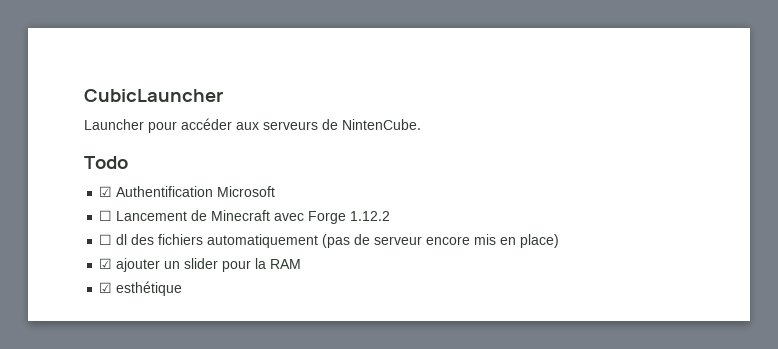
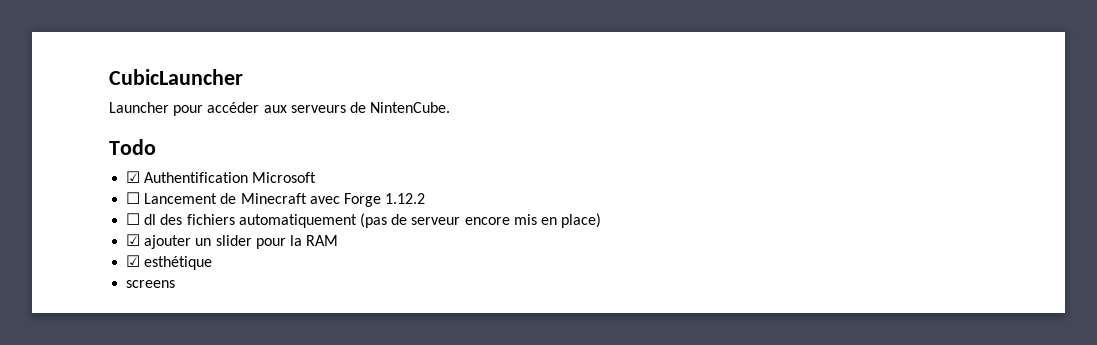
+ screens

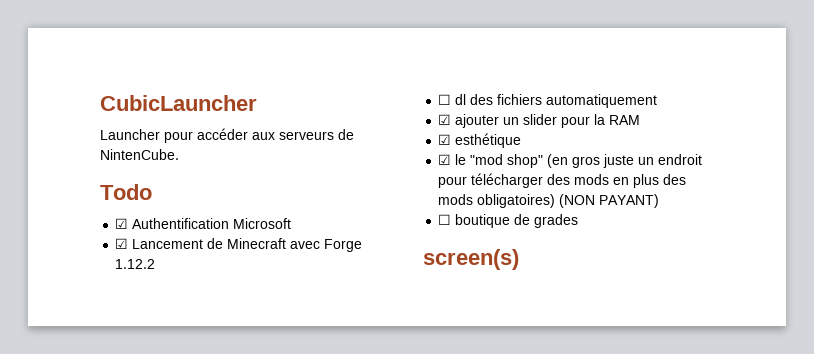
- ☐ Lancement de Minecraft avec Forge 1.12.2
+ ☑ Lancement de Minecraft avec Forge 1.12.2
- ☐ dl des fichiers automatiquement (pas de serveur encore mis en place)
+ ☐ dl des fichiers automatiquement
- screens
+ ☑ le "mod shop" (en gros juste un endroit pour télécharger des mods en plus des mods obligatoires) (NON PAYANT)
+ ☐ boutique de grades
+ screen(s)

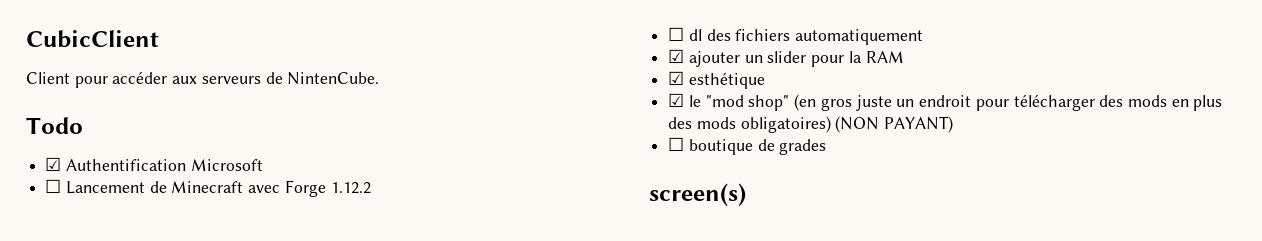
- CubicLauncher
- Launcher pour accéder aux serveurs de NintenCube.
+ CubicClient
+ Client pour accéder aux serveurs de NintenCube.
- ☑ Lancement de Minecraft avec Forge 1.12.2
+ ☐ Lancement de Minecraft avec Forge 1.12.2

